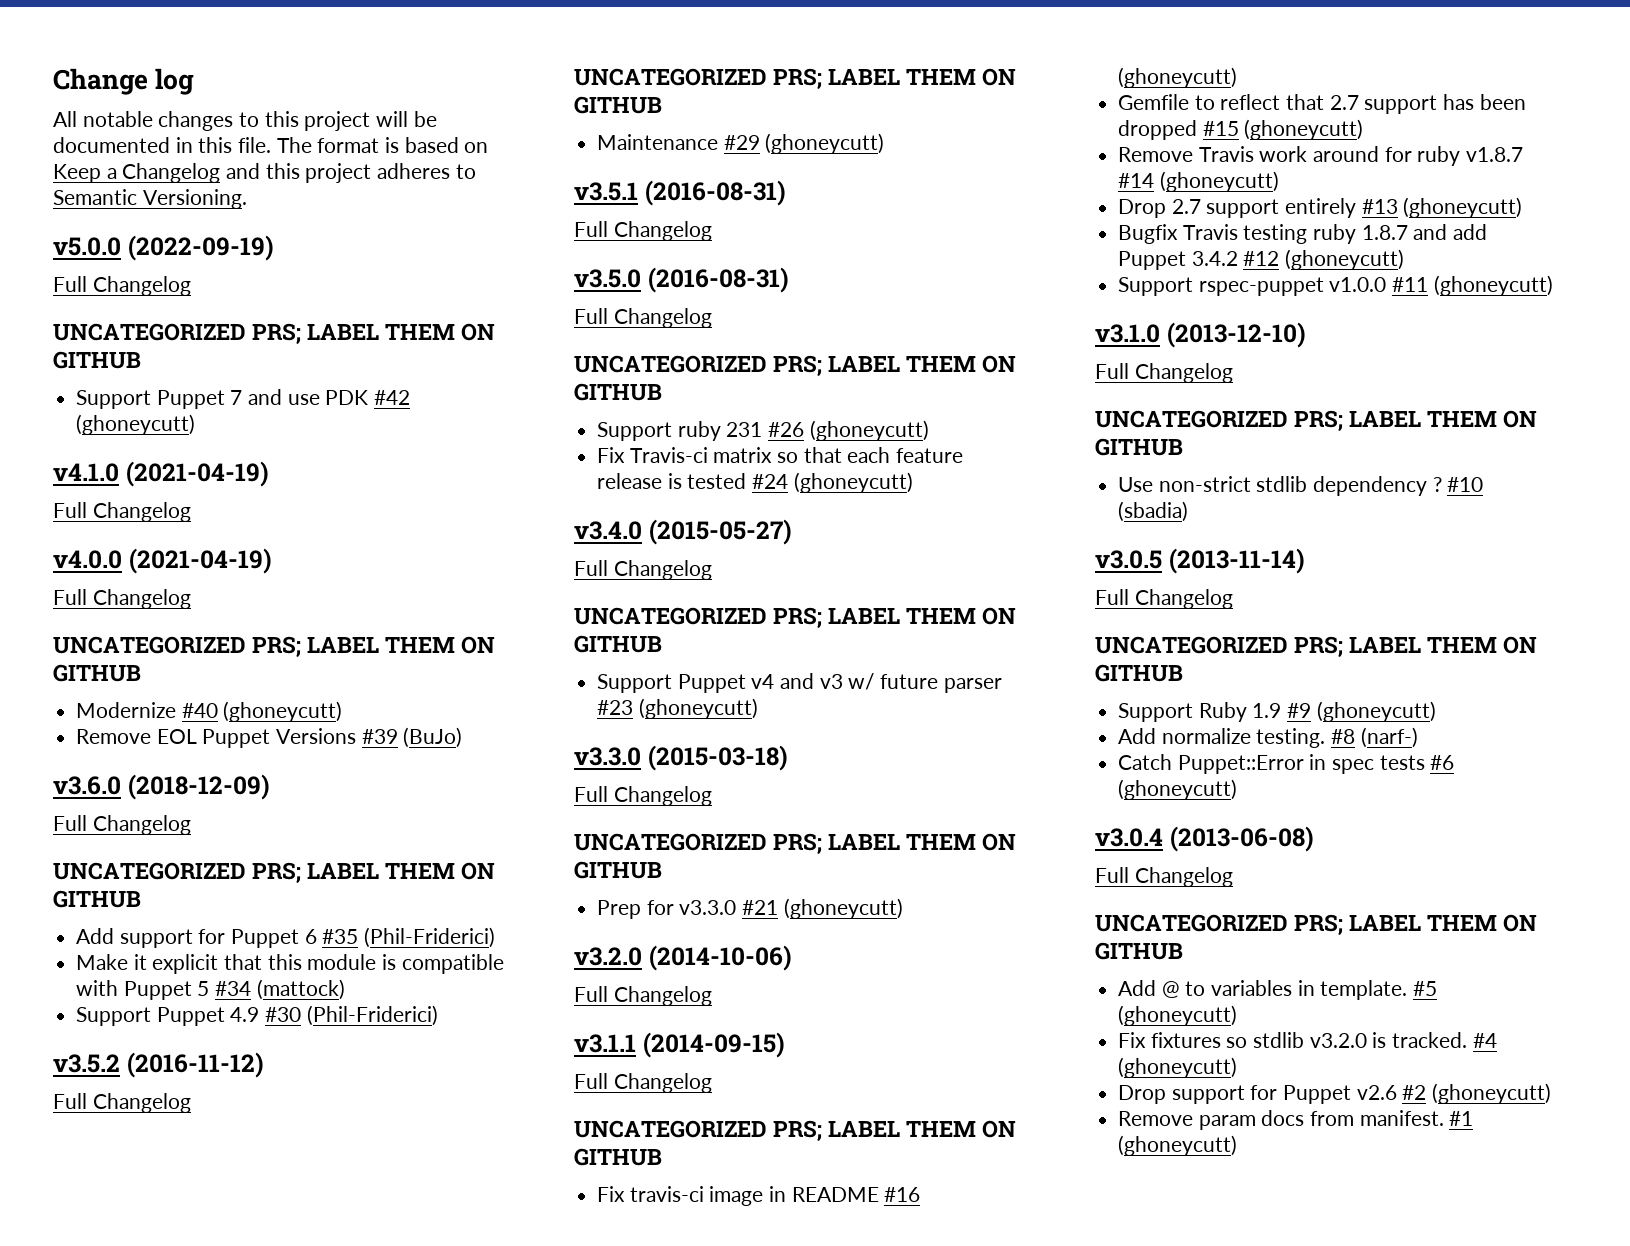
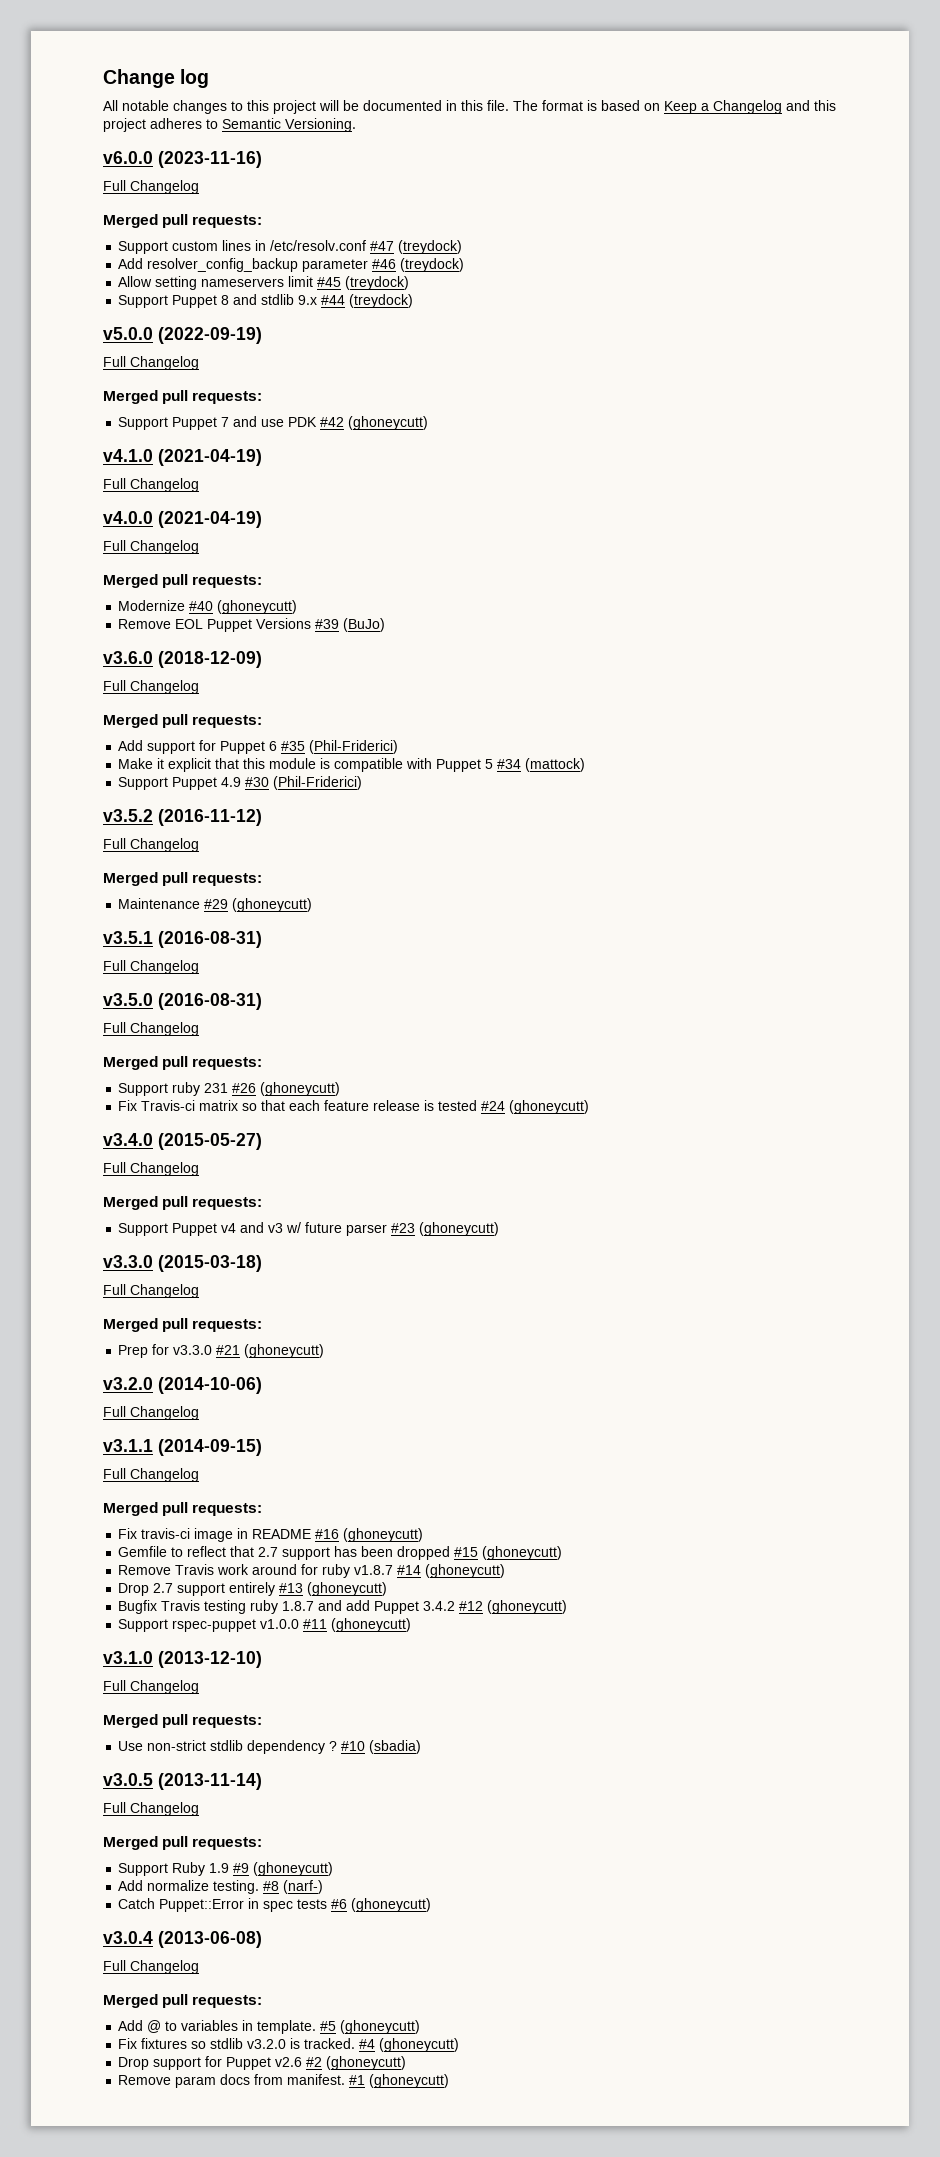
+ v6.0.0 (2023-11-16)
+ Full Changelog
+ Merged pull requests:
+ Support custom lines in /etc/resolv.conf #47 (treydock)
+ Add resolver_config_backup parameter #46 (treydock)
+ Allow setting nameservers limit #45 (treydock)
+ Support Puppet 8 and stdlib 9.x #44 (treydock)
  v5.0.0 (2022-09-19)
  Full Changelog
- UNCATEGORIZED PRS; LABEL THEM ON GITHUB
+ Merged pull requests:
  v4.0.0 (2021-04-19)
  Full Changelog
- UNCATEGORIZED PRS; LABEL THEM ON GITHUB
+ Merged pull requests:
  v3.6.0 (2018-12-09)
  Full Changelog
- UNCATEGORIZED PRS; LABEL THEM ON GITHUB
+ Merged pull requests:
  v3.5.2 (2016-11-12)
  Full Changelog
- UNCATEGORIZED PRS; LABEL THEM ON GITHUB
+ Merged pull requests:
  v3.5.0 (2016-08-31)
  Full Changelog
- UNCATEGORIZED PRS; LABEL THEM ON GITHUB
+ Merged pull requests:
  v3.4.0 (2015-05-27)
  Full Changelog
- UNCATEGORIZED PRS; LABEL THEM ON GITHUB
+ Merged pull requests:
  v3.3.0 (2015-03-18)
  Full Changelog
- UNCATEGORIZED PRS; LABEL THEM ON GITHUB
+ Merged pull requests:
  v3.1.1 (2014-09-15)
  Full Changelog
- UNCATEGORIZED PRS; LABEL THEM ON GITHUB
+ Merged pull requests:
  v3.1.0 (2013-12-10)
  Full Changelog
- UNCATEGORIZED PRS; LABEL THEM ON GITHUB
+ Merged pull requests:
  v3.0.5 (2013-11-14)
  Full Changelog
- UNCATEGORIZED PRS; LABEL THEM ON GITHUB
+ Merged pull requests:
  v3.0.4 (2013-06-08)
  Full Changelog
- UNCATEGORIZED PRS; LABEL THEM ON GITHUB
+ Merged pull requests:

